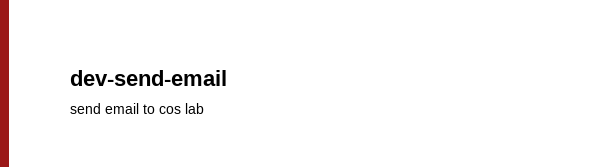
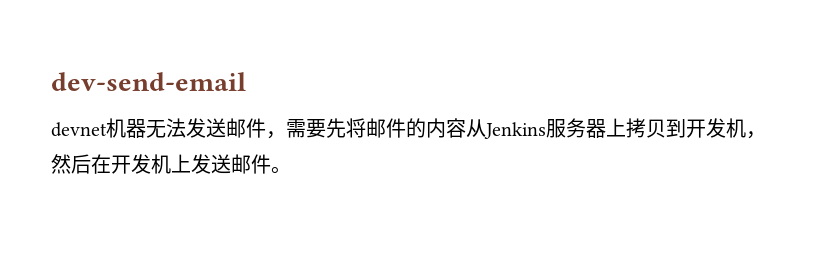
- send email to cos lab
+ devnet机器无法发送邮件，需要先将邮件的内容从Jenkins服务器上拷贝到开发机，然后在开发机上发送邮件。

